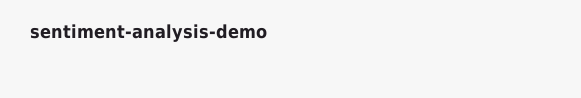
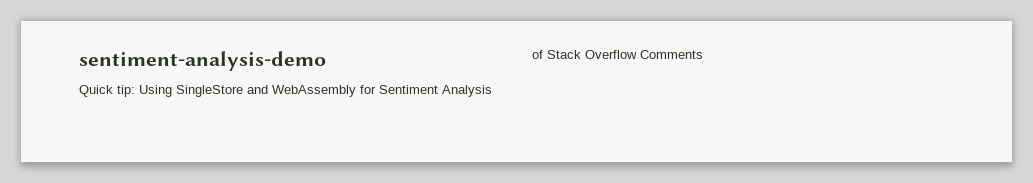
+ Quick tip: Using SingleStore and WebAssembly for Sentiment Analysis of Stack Overflow Comments

